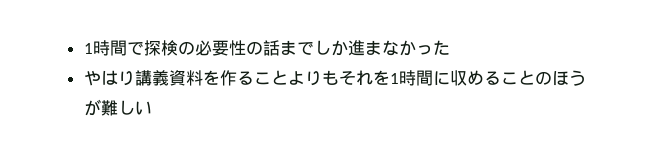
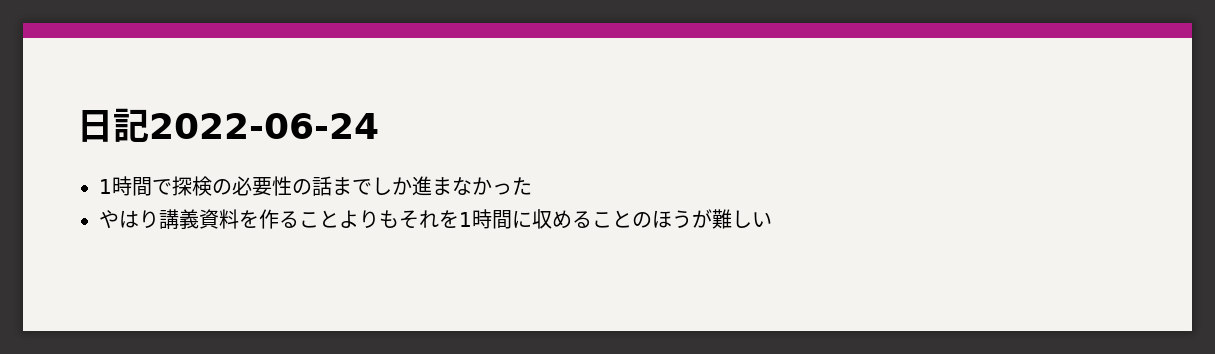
+ 日記2022-06-24

